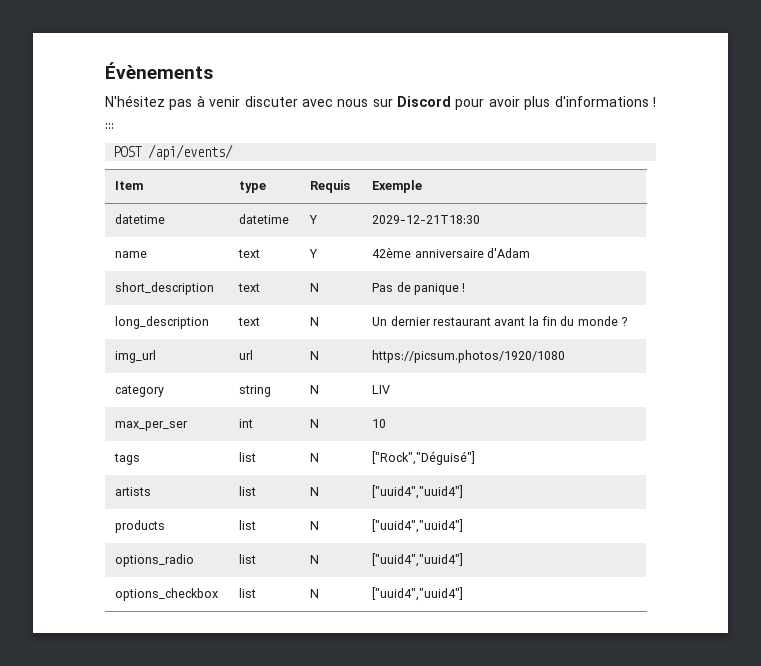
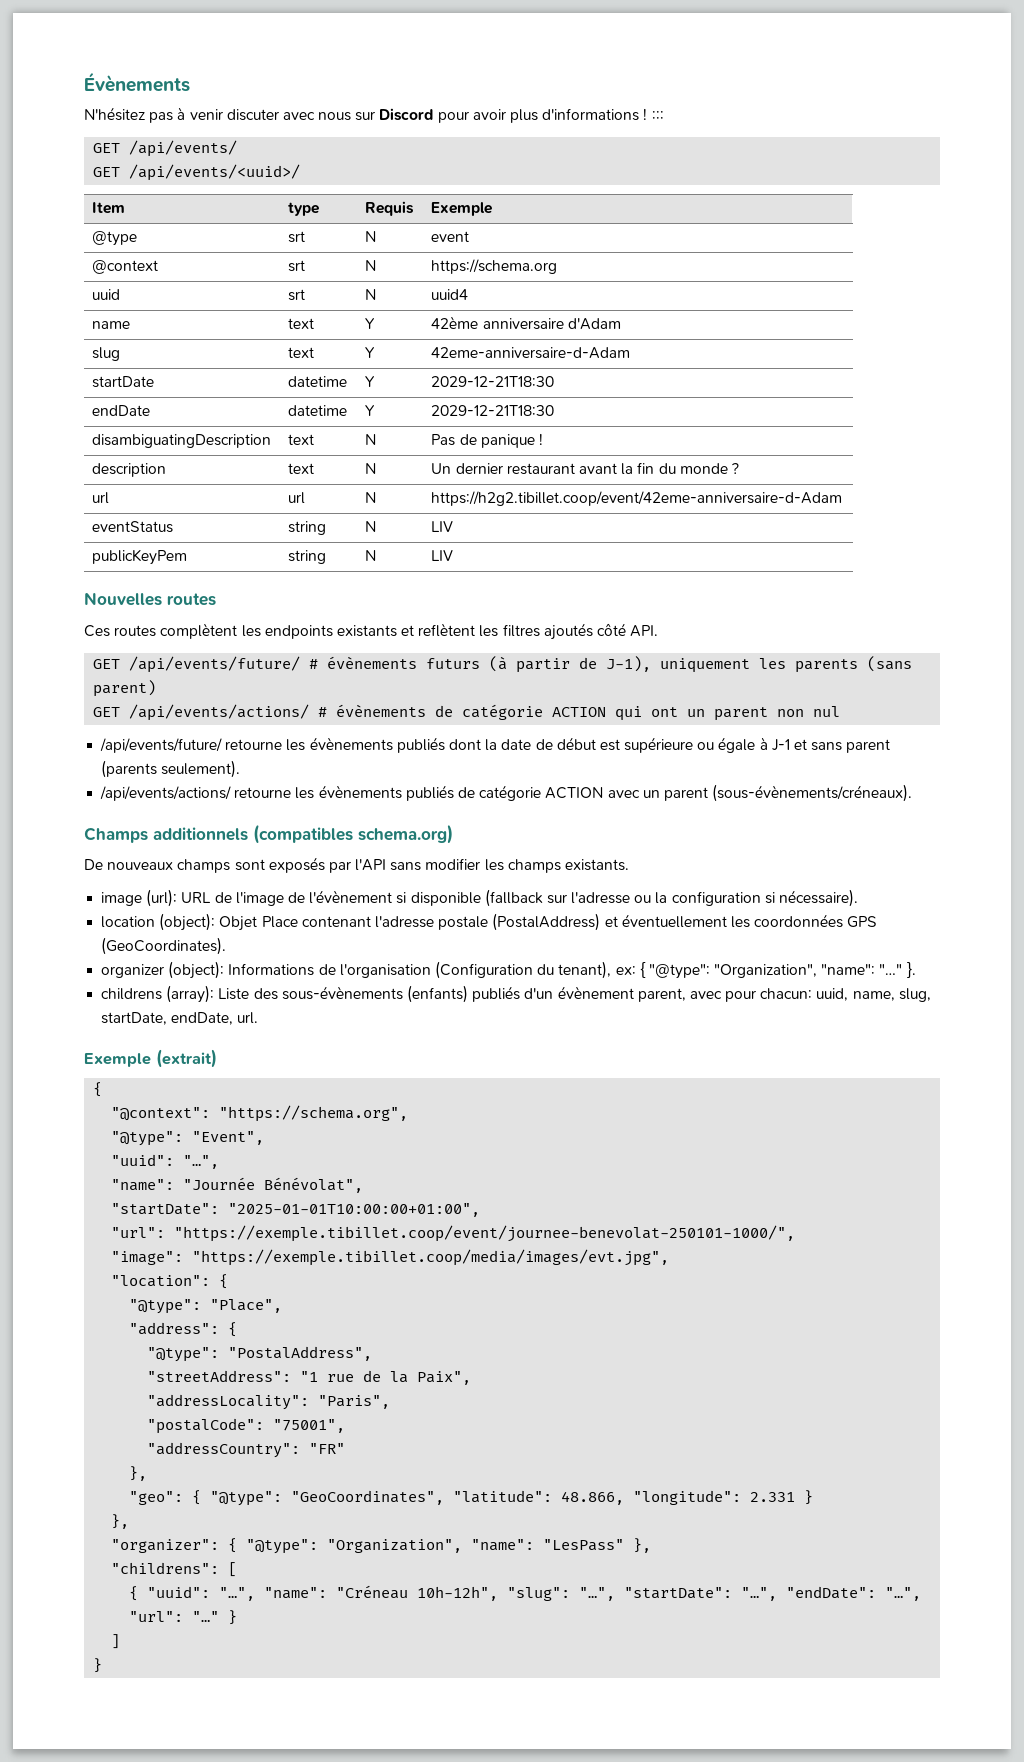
- POST /api/events/
+ GET /api/events/
+ GET /api/events/<uuid>/
- datetime | datetime | Y | 2029-12-21T18:30
+ @type | srt | N | event
+ @context | srt | N | https://schema.org
+ uuid | srt | N | uuid4
- short_description | text | N | Pas de panique !
+ slug | text | Y | 42eme-anniversaire-d-Adam
+ startDate | datetime | Y | 2029-12-21T18:30
+ endDate | datetime | Y | 2029-12-21T18:30
+ disambiguatingDescription | text | N | Pas de panique !
- long_description | text | N | Un dernier restaurant avant la fin du monde ?
+ description | text | N | Un dernier restaurant avant la fin du monde ?
- img_url | url | N | https://picsum.photos/1920/1080
- category | string | N | LIV
- max_per_ser | int | N | 10
- tags | list | N | ["Rock","Déguisé"]
- artists | list | N | ["uuid4","uuid4"]
- products | list | N | ["uuid4","uuid4"]
- options_radio | list | N | ["uuid4","uuid4"]
- options_checkbox | list | N | ["uuid4","uuid4"]
+ url | url | N | https://h2g2.tibillet.coop/event/42eme-anniversaire-d-Adam
+ eventStatus | string | N | LIV
+ publicKeyPem | string | N | LIV
+ Nouvelles routes
+ Ces routes complètent les endpoints existants et reflètent les filtres ajoutés côté API.
+ GET /api/events/future/ # évènements futurs (à partir de J-1), uniquement les parents (sans parent)
+ GET /api/events/actions/ # évènements de catégorie ACTION qui ont un parent non nul
+ /api/events/future/ retourne les évènements publiés dont la date de début est supérieure ou égale à J-1 et sans parent (parents seulement).
+ /api/events/actions/ retourne les évènements publiés de catégorie ACTION avec un parent (sous-évènements/créneaux).
+ Champs additionnels (compatibles schema.org)
+ De nouveaux champs sont exposés par l'API sans modifier les champs existants.
+ image (url): URL de l'image de l'évènement si disponible (fallback sur l'adresse ou la configuration si nécessaire).
+ location (object): Objet Place contenant l'adresse postale (PostalAddress) et éventuellement les coordonnées GPS (GeoCoordinates).
+ organizer (object): Informations de l'organisation (Configuration du tenant), ex: { "@type": "Organization", "name": "…" }.
+ childrens (array): Liste des sous-évènements (enfants) publiés d'un évènement parent, avec pour chacun: uuid, name, slug, startDate, endDate, url.
+ Exemple (extrait)
+ {
+ "@context": "https://schema.org",
+ "@type": "Event",
+ "uuid": "…",
+ "name": "Journée Bénévolat",
+ "startDate": "2025-01-01T10:00:00+01:00",
+ "url": "https://exemple.tibillet.coop/event/journee-benevolat-250101-1000/",
+ "image": "https://exemple.tibillet.coop/media/images/evt.jpg",
+ "location": {
+ "@type": "Place",
+ "address": {
+ "@type": "PostalAddress",
+ "streetAddress": "1 rue de la Paix",
+ "addressLocality": "Paris",
+ "postalCode": "75001",
+ "addressCountry": "FR"
+ },
+ "geo": { "@type": "GeoCoordinates", "latitude": 48.866, "longitude": 2.331 }
+ },
+ "organizer": { "@type": "Organization", "name": "LesPass" },
+ "childrens": [
+ { "uuid": "…", "name": "Créneau 10h-12h", "slug": "…", "startDate": "…", "endDate": "…", "url": "…" }
+ ]
+ }

